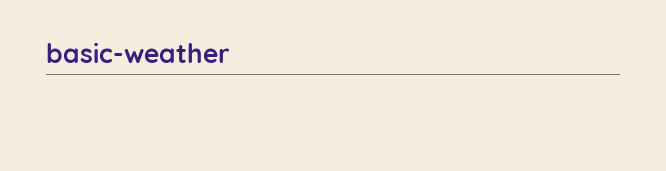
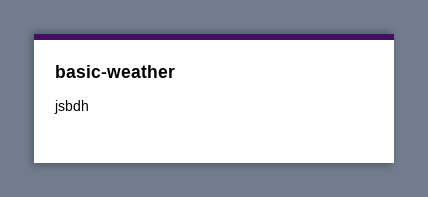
+ jsbdh

